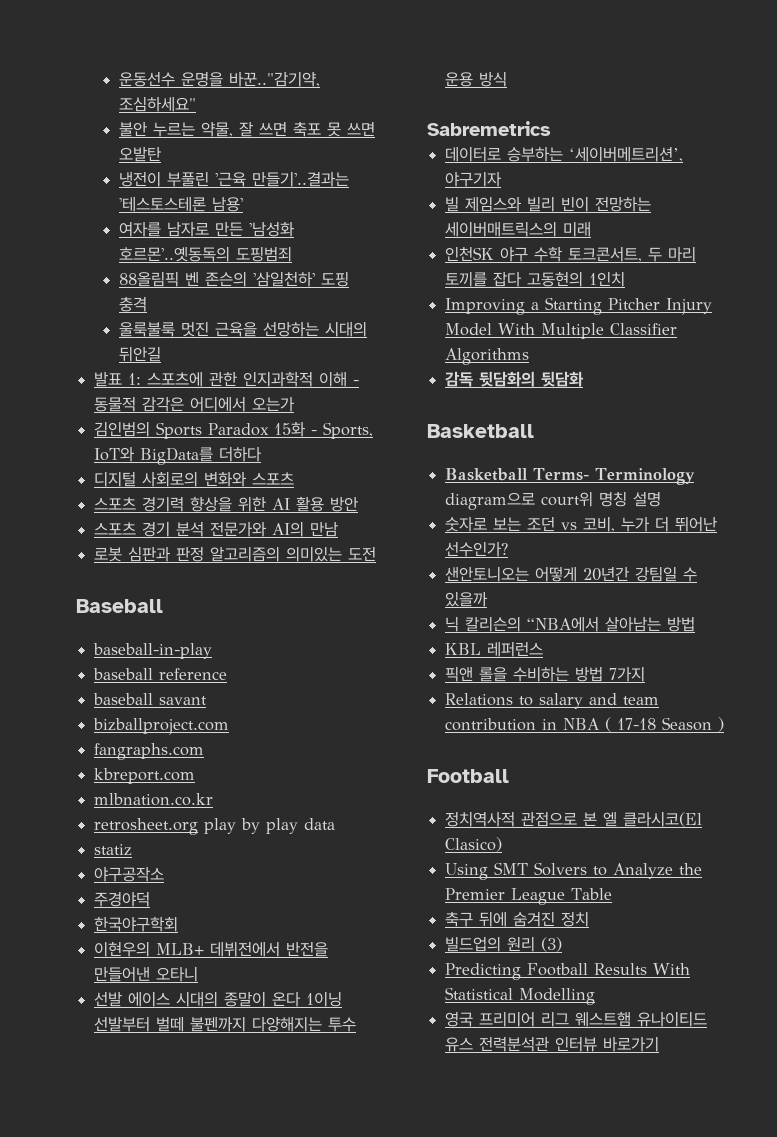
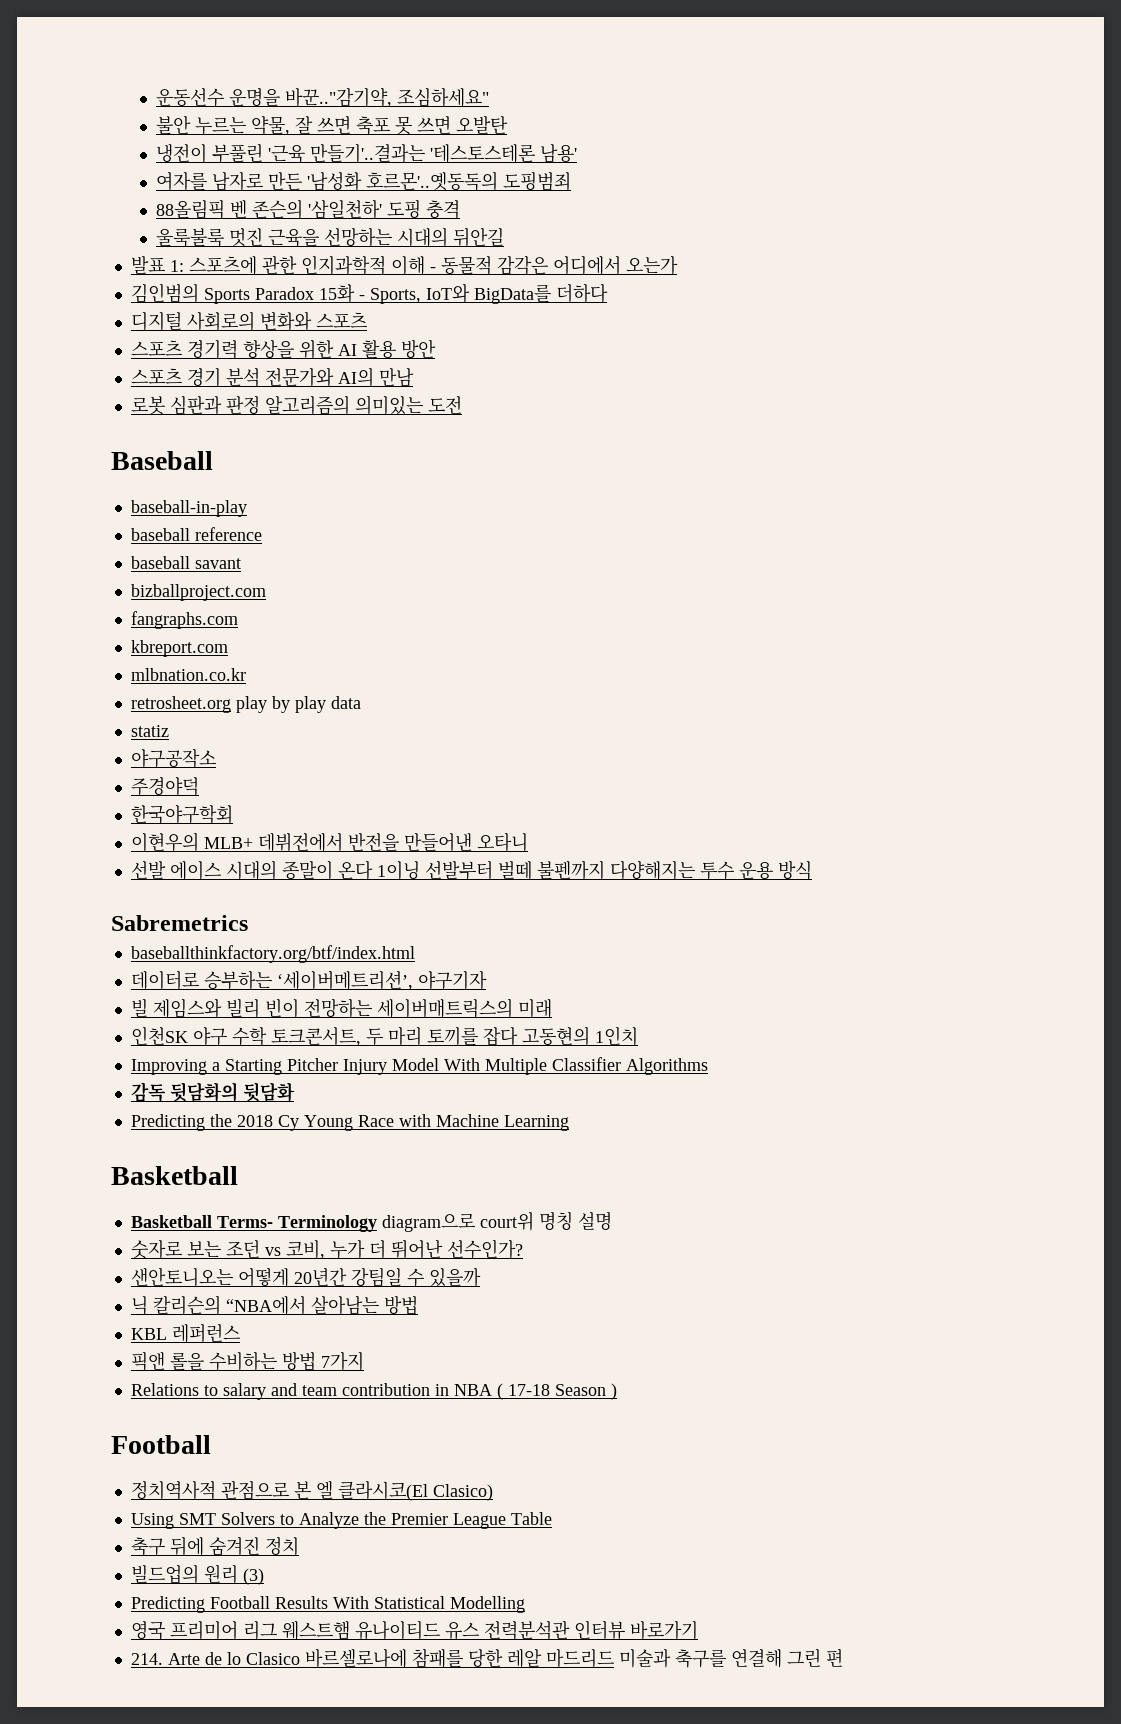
+ baseballthinkfactory.org/btf/index.html
+ Predicting the 2018 Cy Young Race with Machine Learning
+ 214. Arte de lo Clasico 바르셀로나에 참패를 당한 레알 마드리드 미술과 축구를 연결해 그린 편

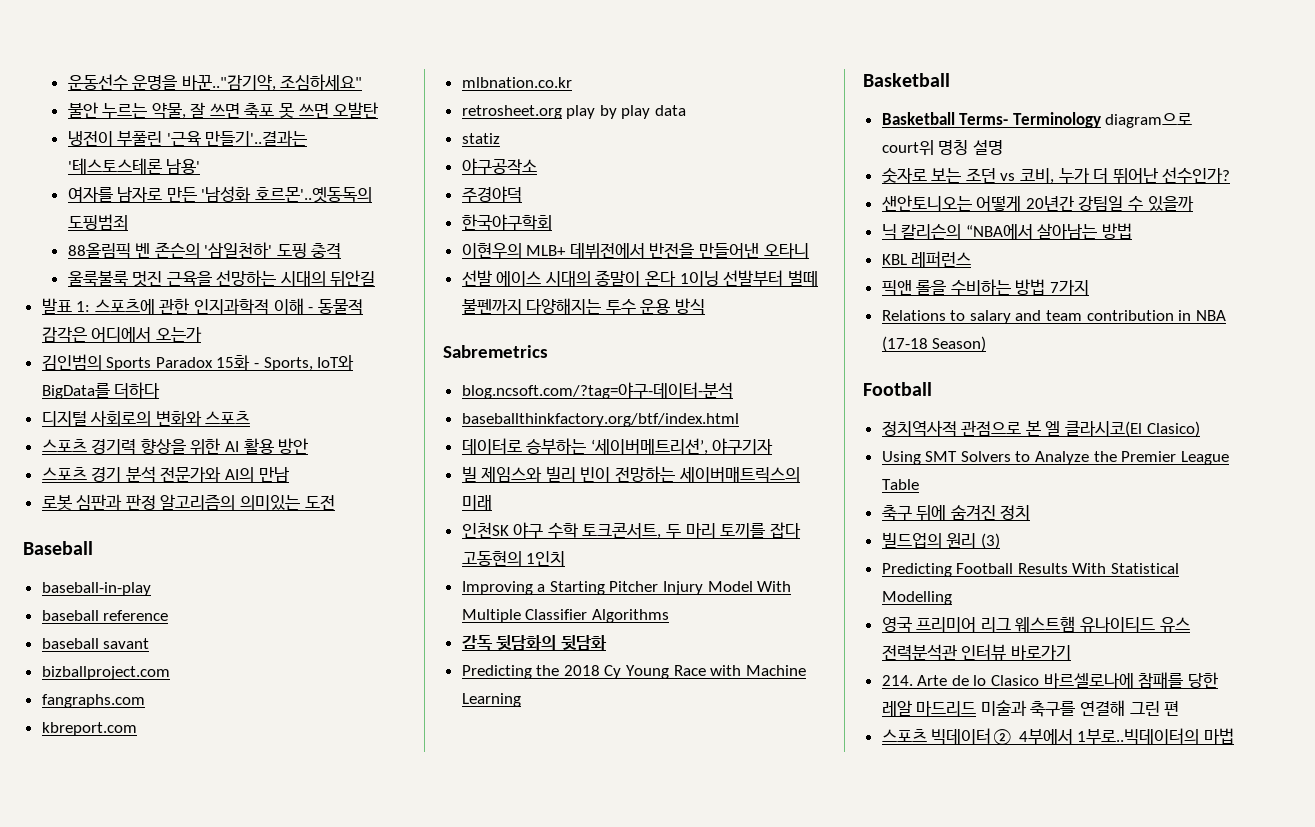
+ blog.ncsoft.com/?tag=야구-데이터-분석
- Relations to salary and team contribution in NBA ( 17-18 Season )
+ Relations to salary and team contribution in NBA (17-18 Season)
+ 스포츠 빅데이터② 4부에서 1부로..빅데이터의 마법

